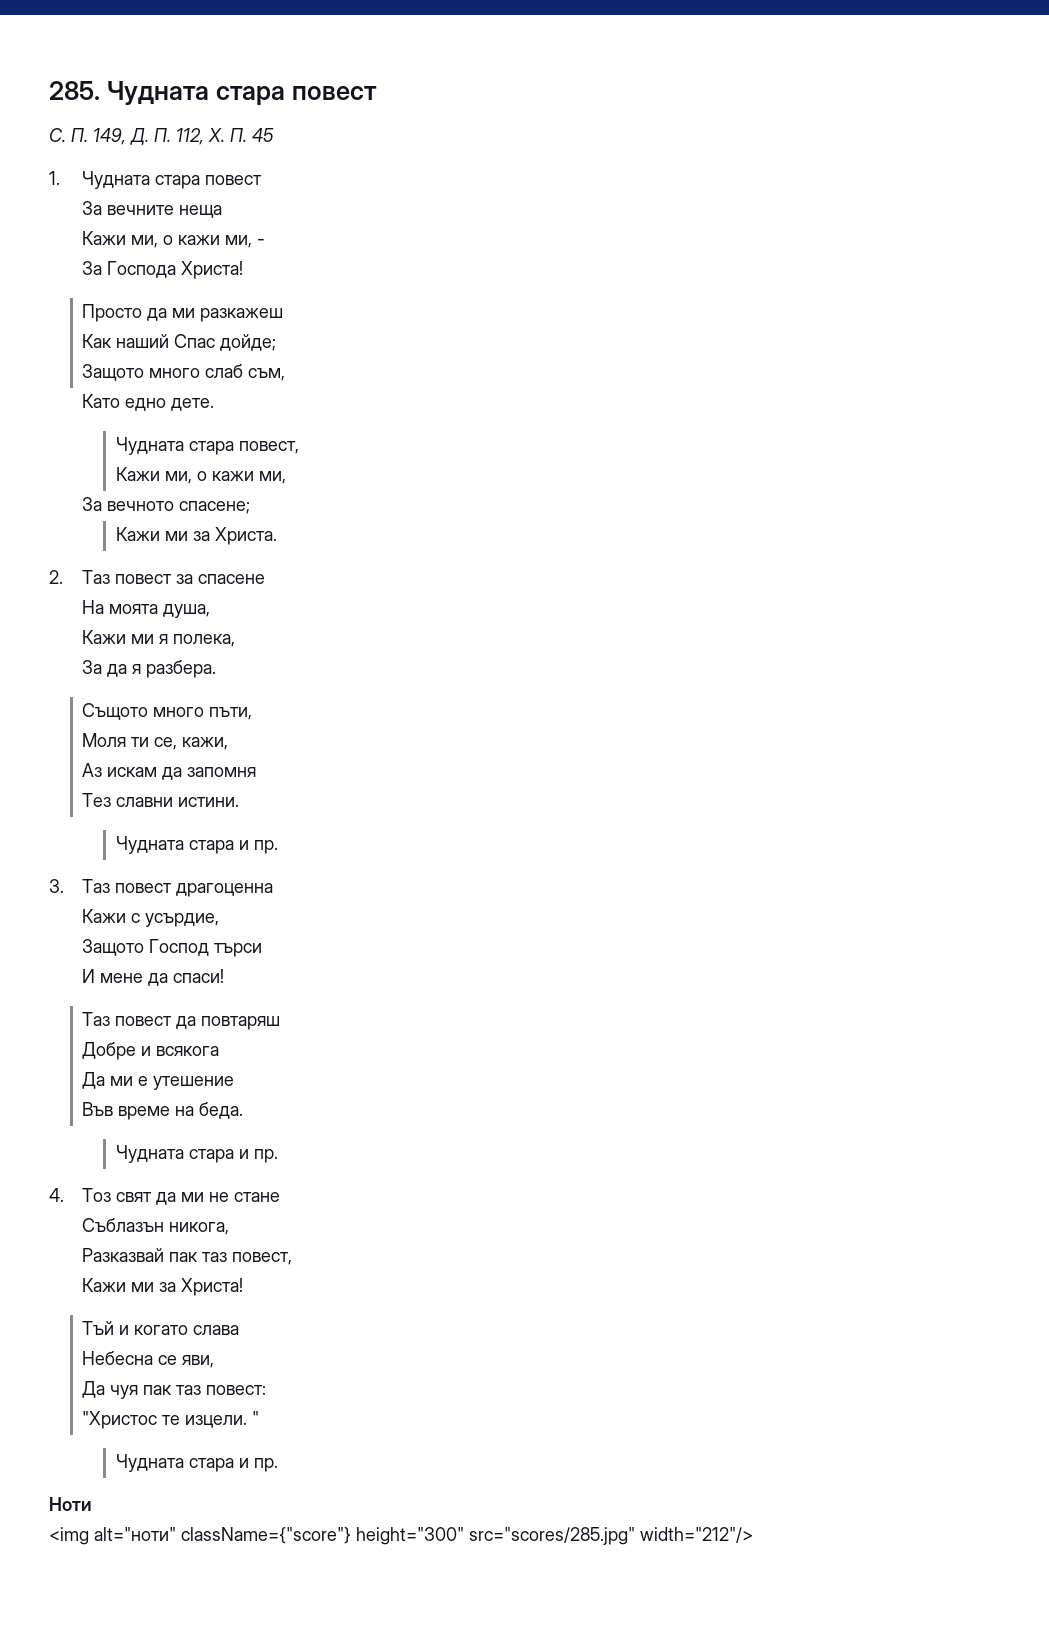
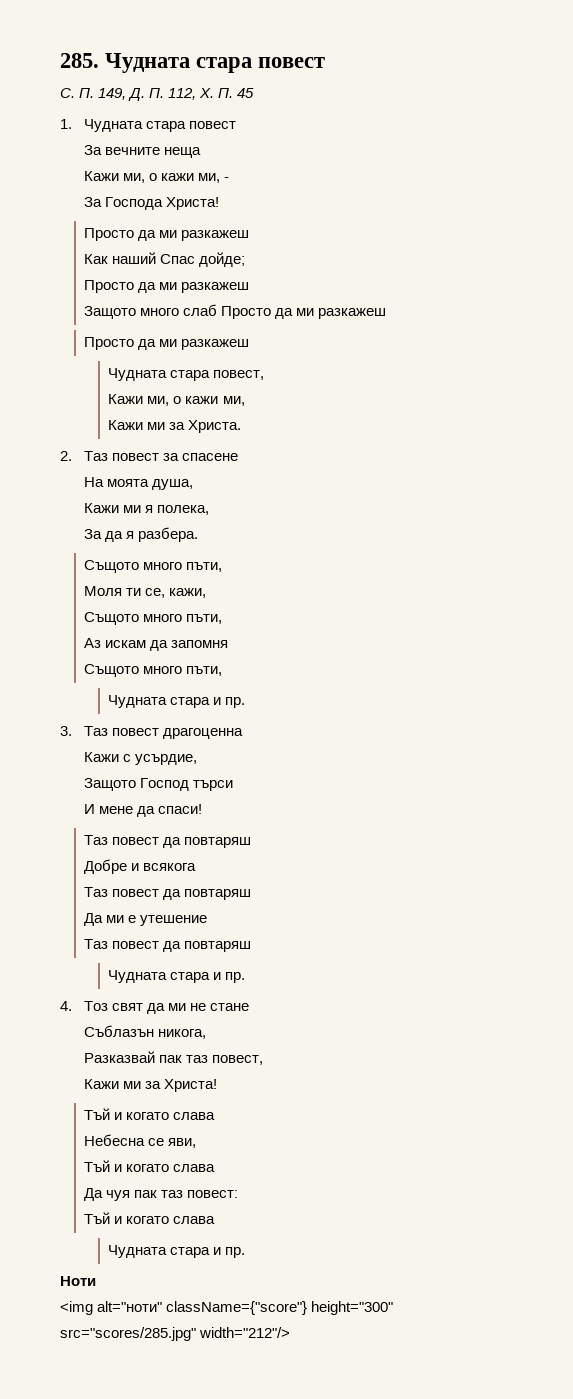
  Как наший Спас дойде;
+ Просто да ми разкажеш
- Защото много слаб съм,
- Като едно дете.
+ Защото много слаб Просто да ми разкажеш
+ Просто да ми разкажеш
- За вечното спасене;
  Моля ти се, кажи,
+ Същото много пъти,
  Аз искам да запомня
- Тез славни истини.
+ Същото много пъти,
  Добре и всякога
+ Таз повест да повтаряш
  Да ми е утешение
- Във време на беда.
+ Таз повест да повтаряш
  Небесна се яви,
+ Тъй и когато слава
  Да чуя пак таз повест:
- "Христос те изцели. "
+ Тъй и когато слава

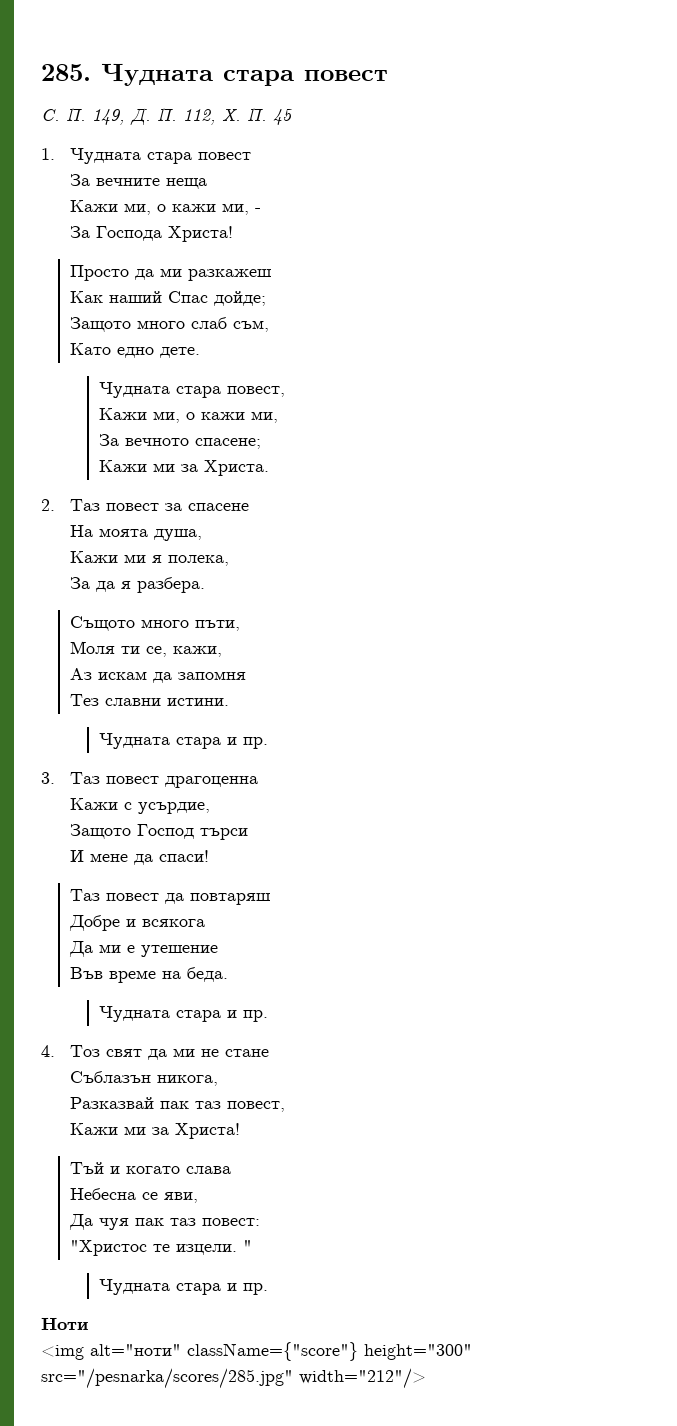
  Как наший Спас дойде;
- Просто да ми разкажеш
- Защото много слаб Просто да ми разкажеш
- Просто да ми разкажеш
+ Защото много слаб съм,
+ Като едно дете.
+ За вечното спасене;
  Моля ти се, кажи,
- Същото много пъти,
  Аз искам да запомня
- Същото много пъти,
+ Тез славни истини.
  Добре и всякога
- Таз повест да повтаряш
  Да ми е утешение
- Таз повест да повтаряш
+ Във време на беда.
  Небесна се яви,
- Тъй и когато слава
  Да чуя пак таз повест:
- Тъй и когато слава
+ "Христос те изцели. "
- <img alt="ноти" className={"score"} height="300" src="scores/285.jpg" width="212"/>
+ <img alt="ноти" className={"score"} height="300" src="/pesnarka/scores/285.jpg" width="212"/>

